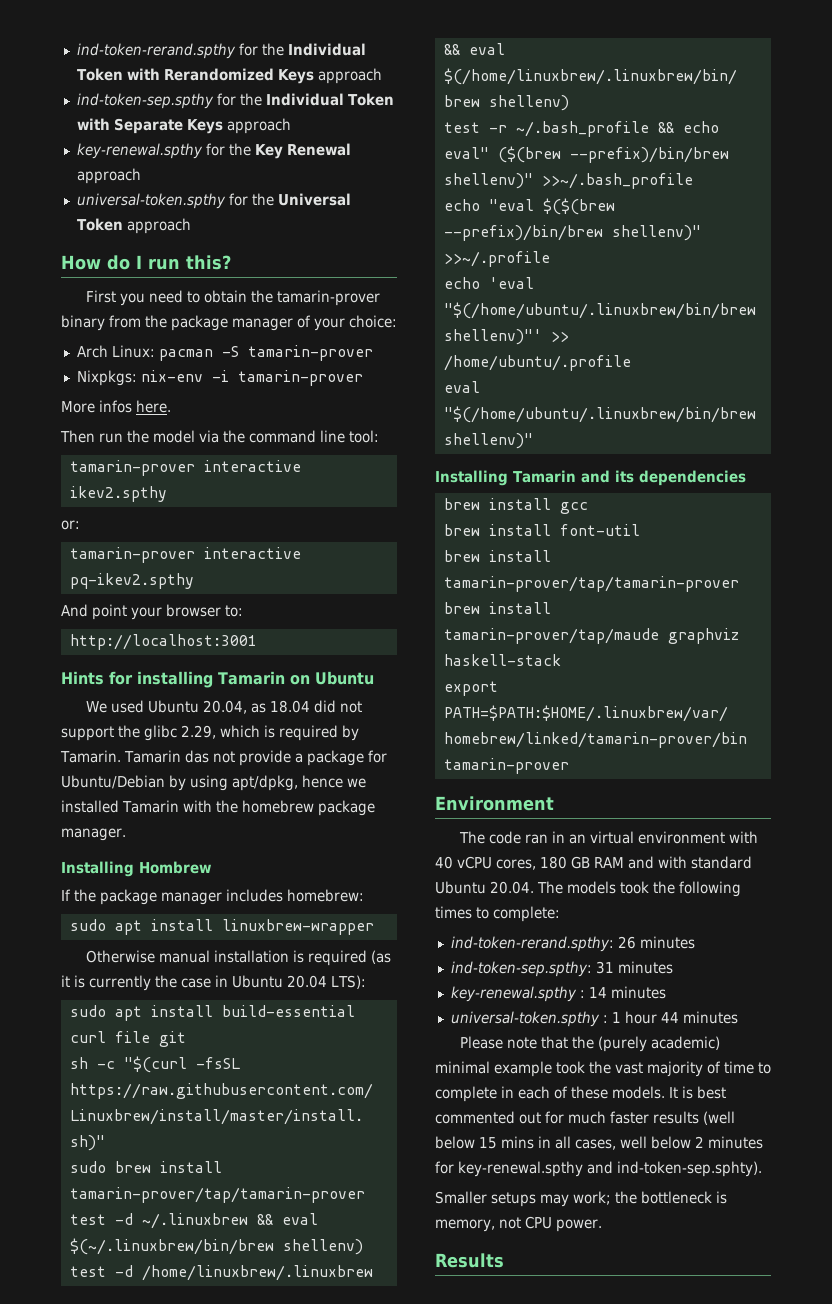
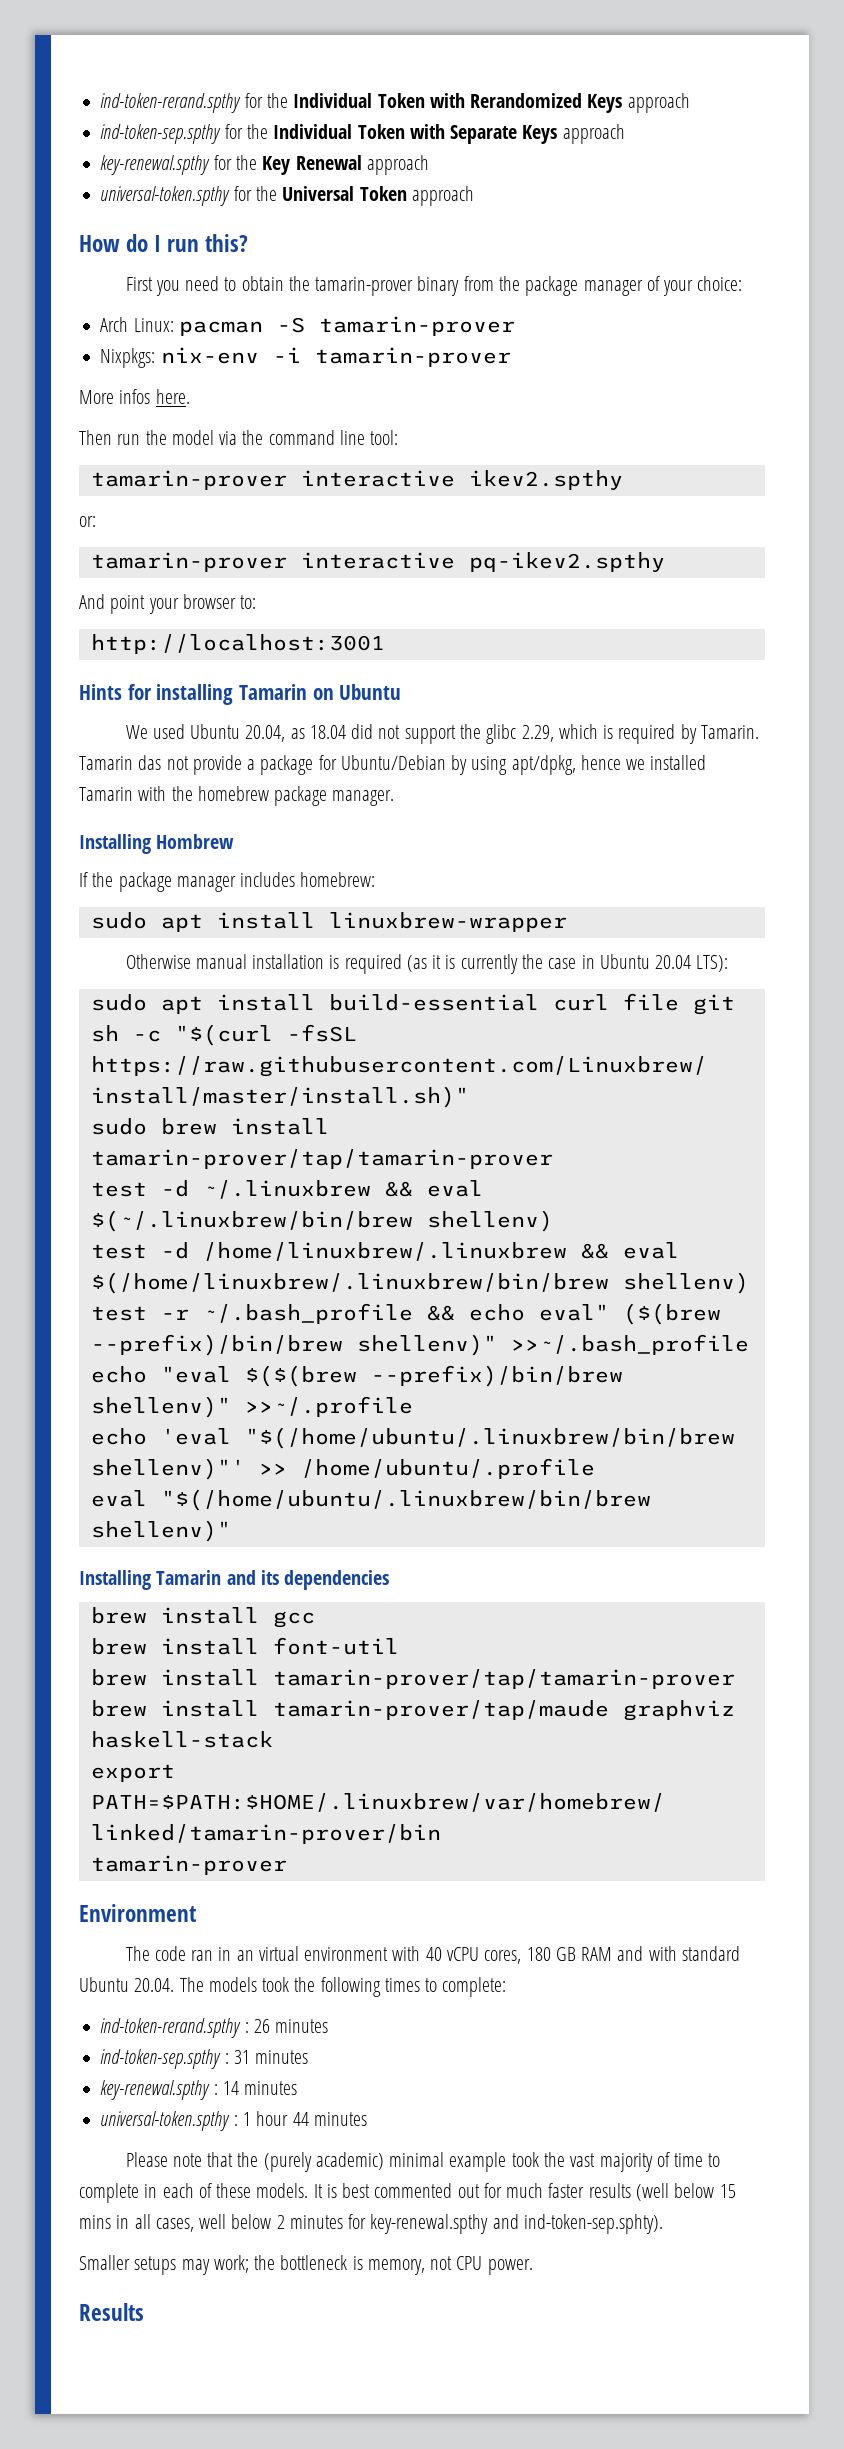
- ind-token-rerand.spthy: 26 minutes
+ ind-token-rerand.spthy : 26 minutes
- ind-token-sep.spthy: 31 minutes
+ ind-token-sep.spthy : 31 minutes

